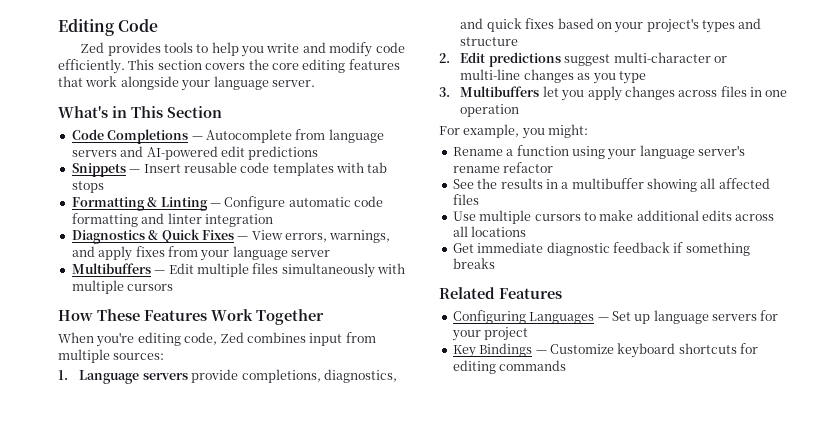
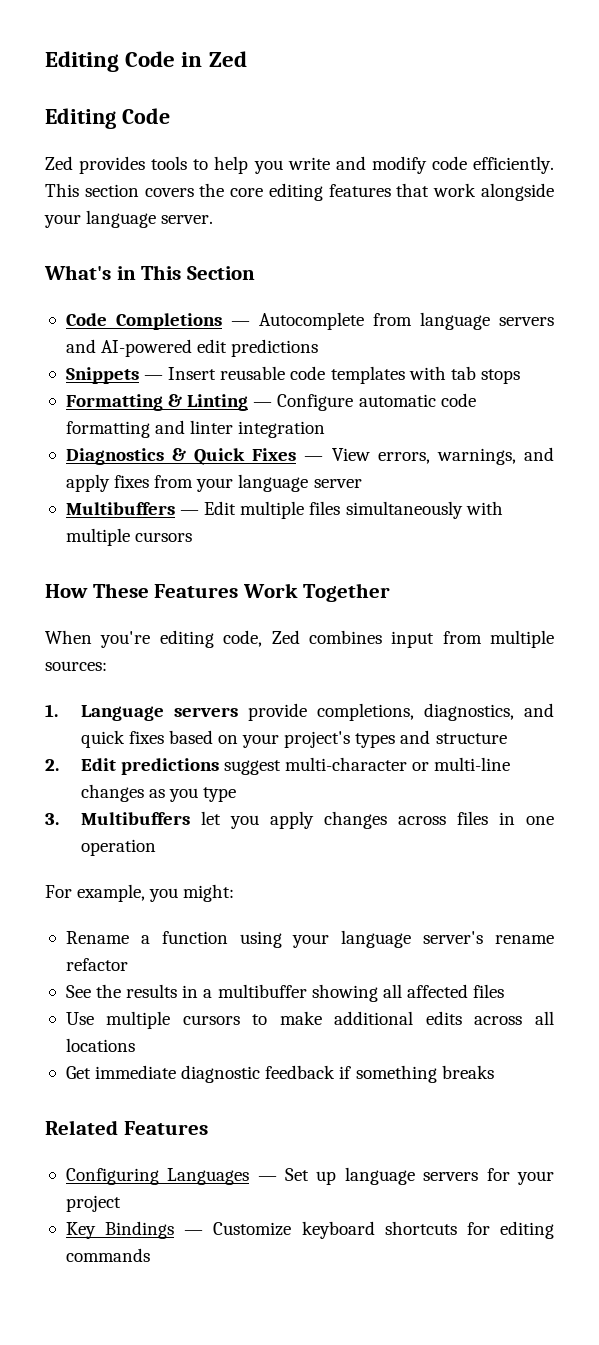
+ Editing Code in Zed

